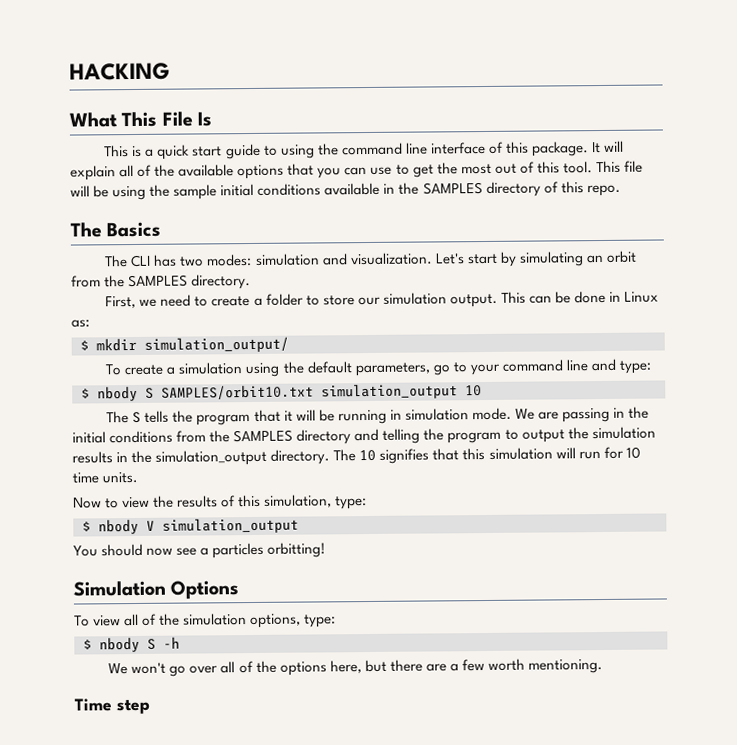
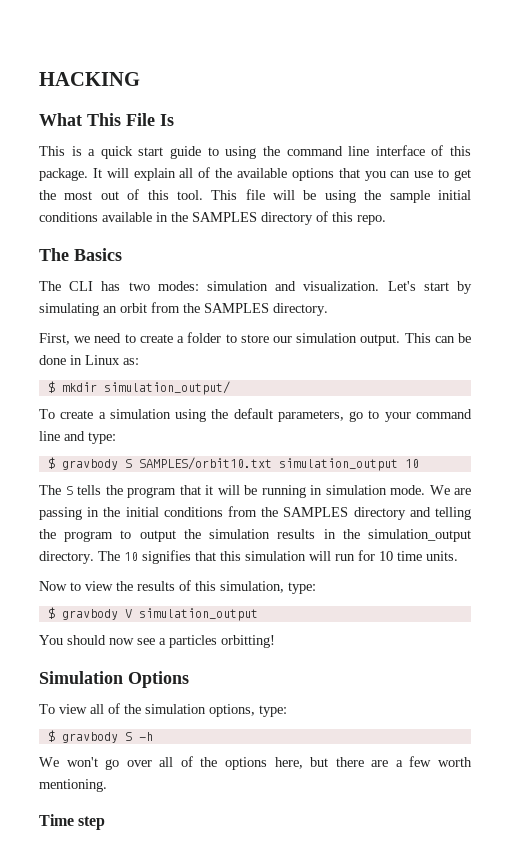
- $ nbody S SAMPLES/orbit10.txt simulation_output 10
+ $ gravbody S SAMPLES/orbit10.txt simulation_output 10
- $ nbody V simulation_output
+ $ gravbody V simulation_output
- $ nbody S -h
+ $ gravbody S -h

